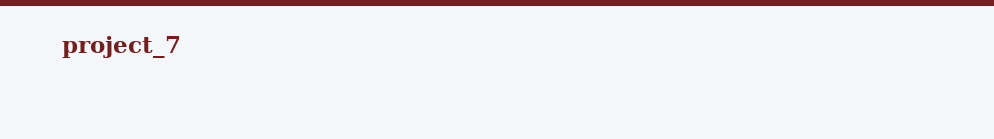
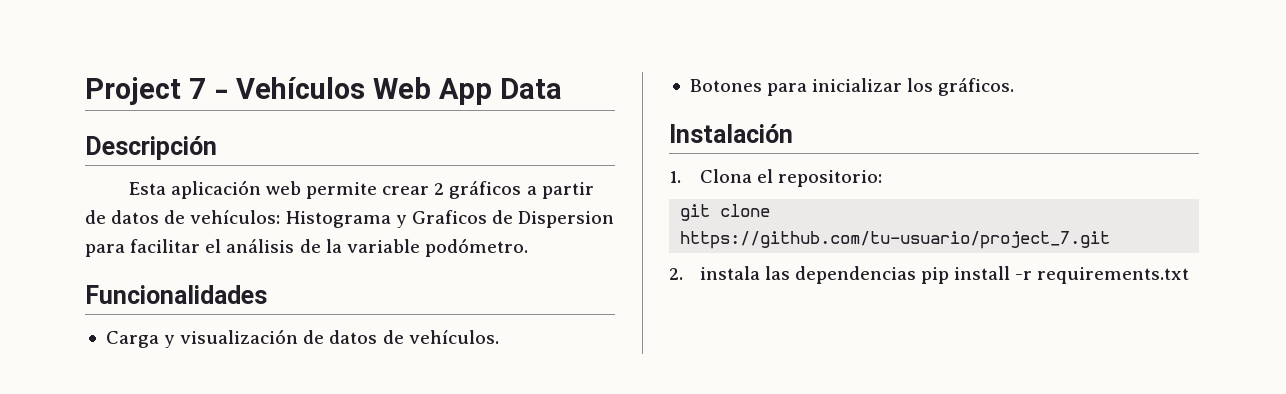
- project_7
+ Project 7 - Vehículos Web App Data
+ Descripción
+ Esta aplicación web permite crear 2 gráficos a partir de datos de vehículos: Histograma y Graficos de Dispersion para facilitar el análisis de la variable podómetro.
+ Funcionalidades
+ Carga y visualización de datos de vehículos.
+ Botones para inicializar los gráficos.
+ Instalación
+ 1. Clona el repositorio:
+ git clone https://github.com/tu-usuario/project_7.git
+ 2. instala las dependencias pip install -r requirements.txt

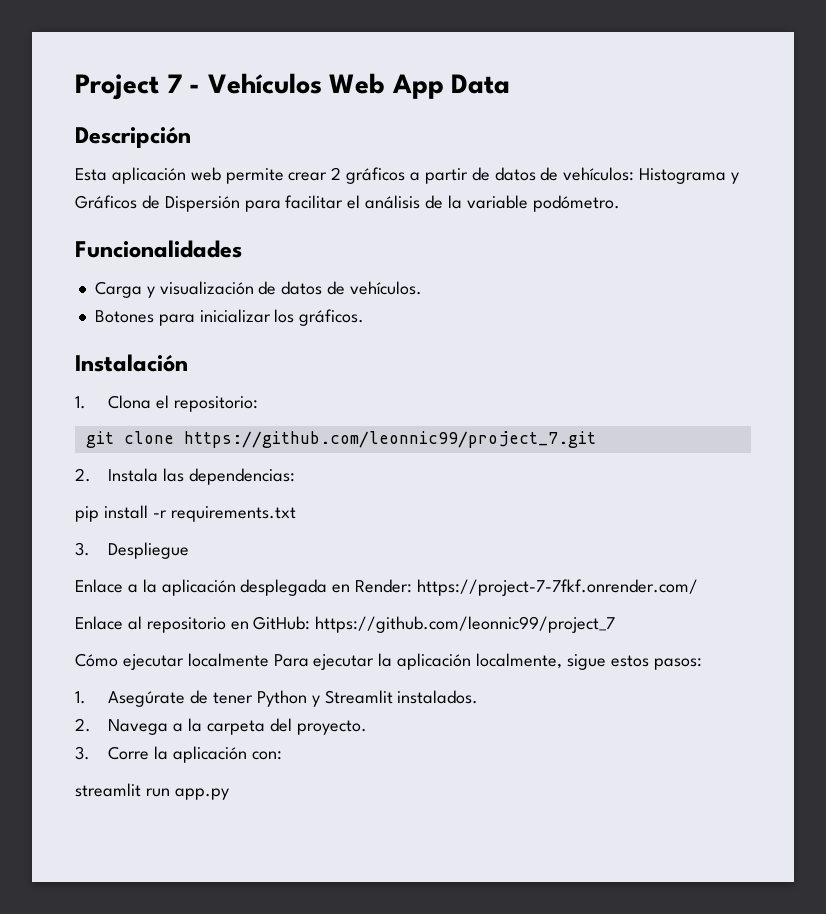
- Esta aplicación web permite crear 2 gráficos a partir de datos de vehículos: Histograma y Graficos de Dispersion para facilitar el análisis de la variable podómetro.
+ Esta aplicación web permite crear 2 gráficos a partir de datos de vehículos: Histograma y Gráficos de Dispersión para facilitar el análisis de la variable podómetro.
- git clone https://github.com/tu-usuario/project_7.git
- 2. instala las dependencias pip install -r requirements.txt
+ git clone https://github.com/leonnic99/project_7.git
+ 2. Instala las dependencias:
+ pip install -r requirements.txt
+ 3. Despliegue
+ Enlace a la aplicación desplegada en Render: https://project-7-7fkf.onrender.com/
+ Enlace al repositorio en GitHub: https://github.com/leonnic99/project_7
+ Cómo ejecutar localmente Para ejecutar la aplicación localmente, sigue estos pasos:
+ 1. Asegúrate de tener Python y Streamlit instalados.
+ 2. Navega a la carpeta del proyecto.
+ 3. Corre la aplicación con:
+ streamlit run app.py

